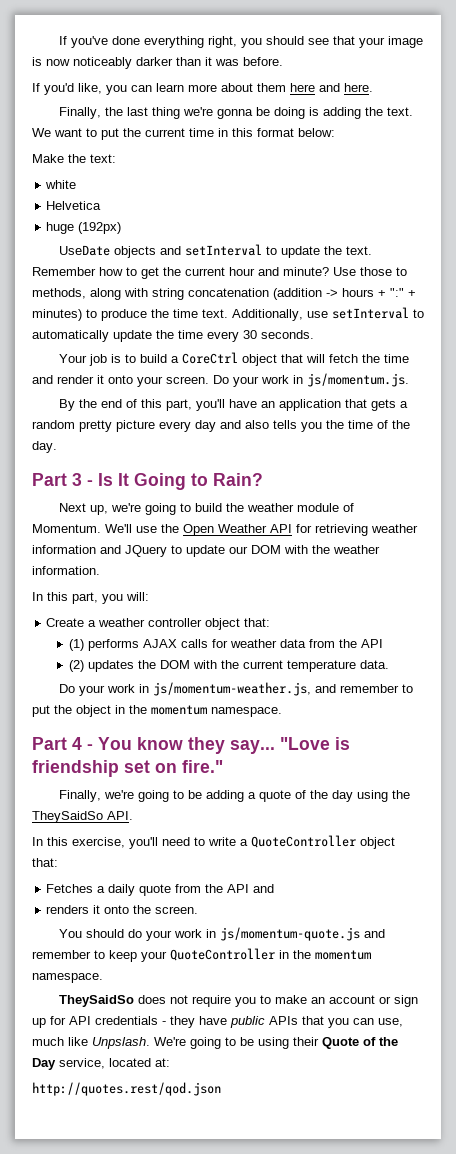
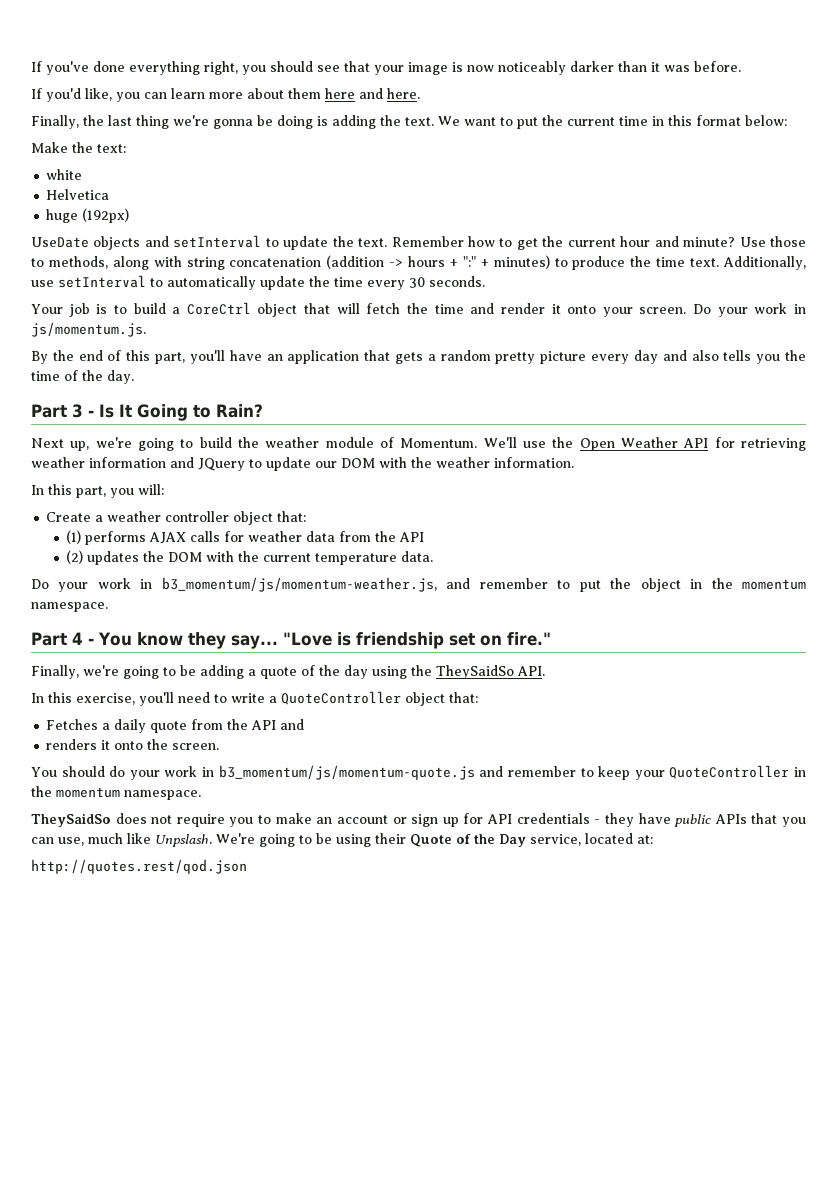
- Do your work in js/momentum-weather.js, and remember to put the object in the momentum namespace.
+ Do your work in b3_momentum/js/momentum-weather.js, and remember to put the object in the momentum namespace.
- You should do your work in js/momentum-quote.js and remember to keep your QuoteController in the momentum namespace.
+ You should do your work in b3_momentum/js/momentum-quote.js and remember to keep your QuoteController in the momentum namespace.

